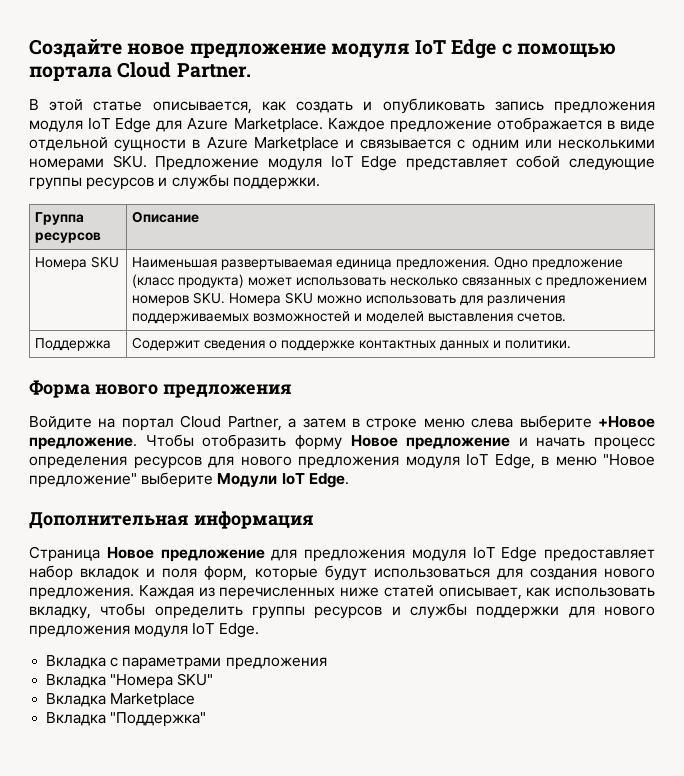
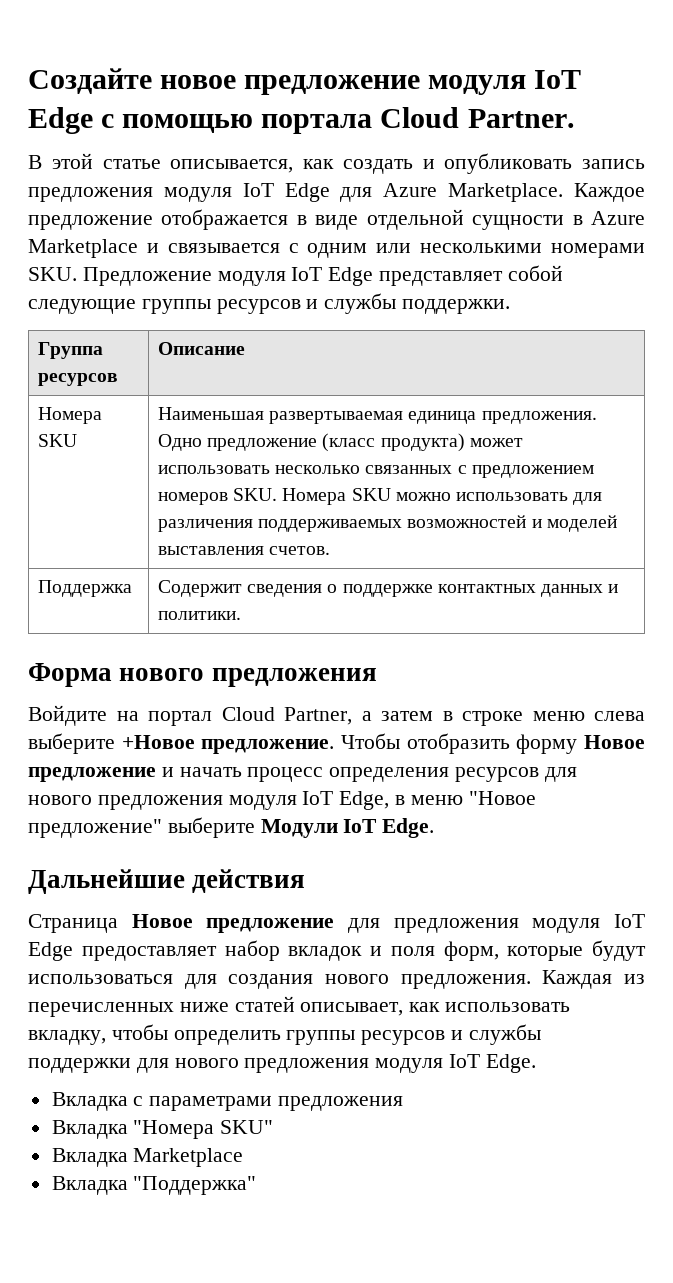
- Дополнительная информация
+ Дальнейшие действия

